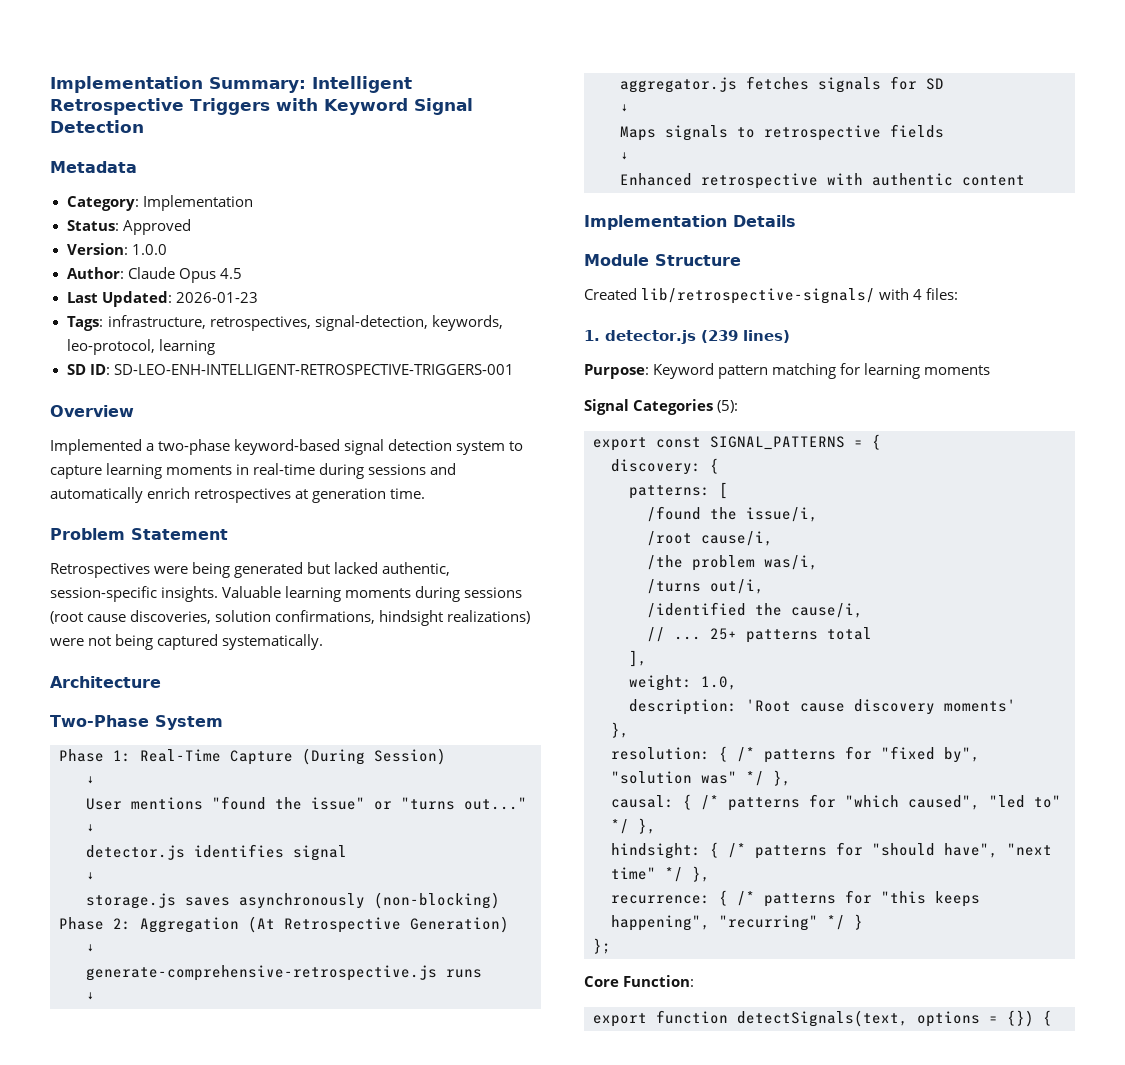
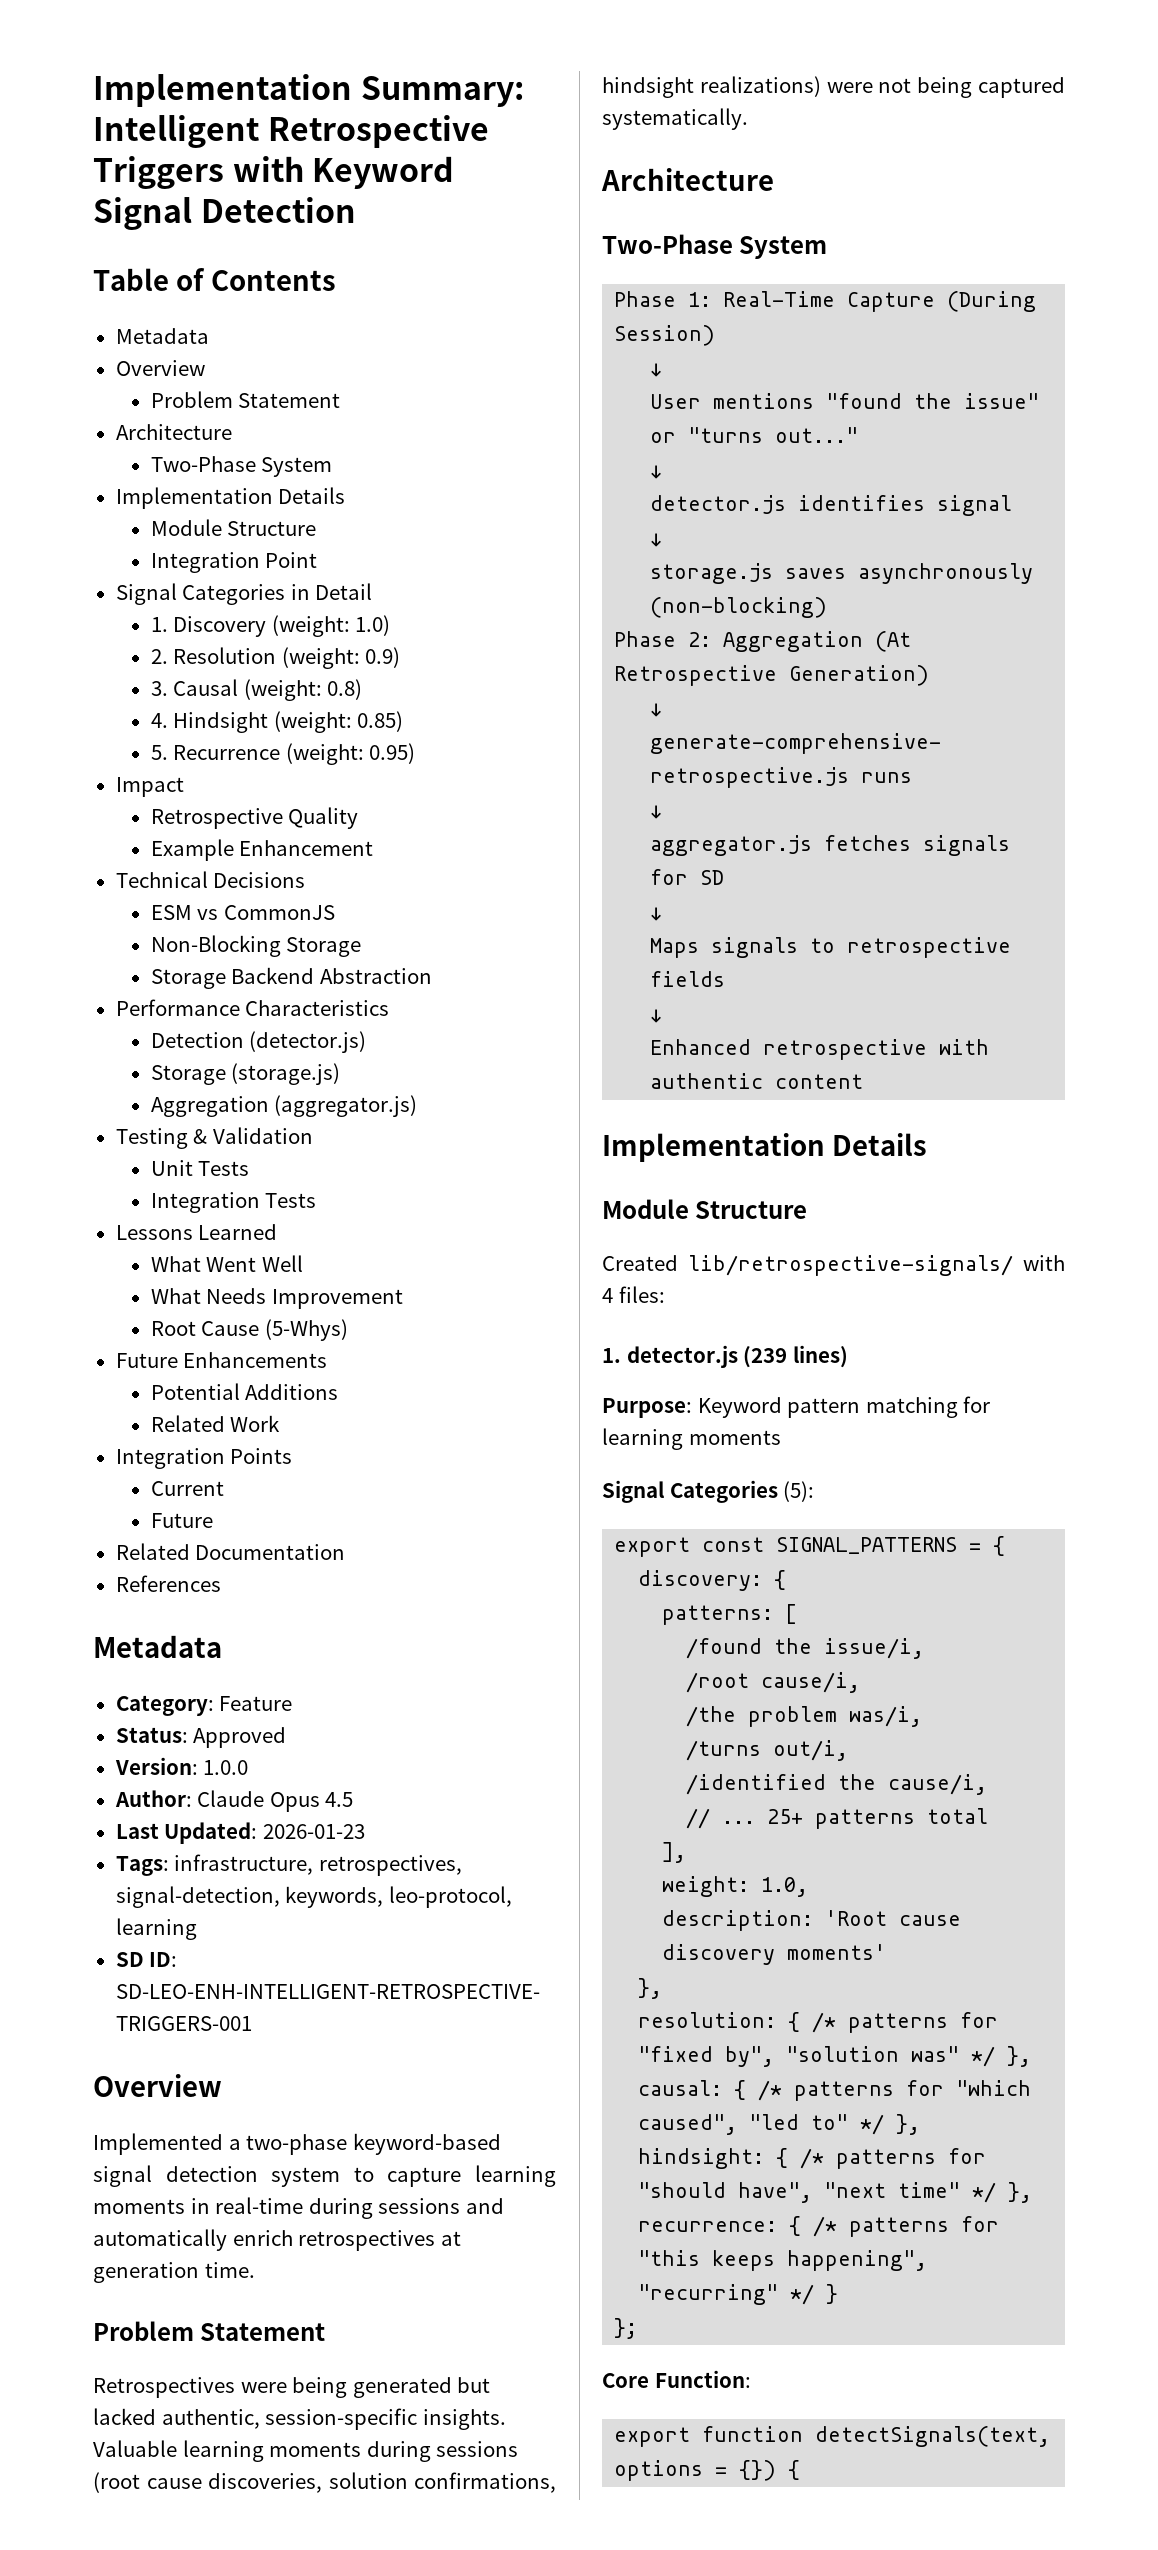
+ Table of Contents
+ Metadata
+ Overview
+ Problem Statement
+ Architecture
+ Two-Phase System
+ Implementation Details
+ Module Structure
+ Integration Point
+ Signal Categories in Detail
+ 1. Discovery (weight: 1.0)
+ 2. Resolution (weight: 0.9)
+ 3. Causal (weight: 0.8)
+ 4. Hindsight (weight: 0.85)
+ 5. Recurrence (weight: 0.95)
+ Impact
+ Retrospective Quality
+ Example Enhancement
+ Technical Decisions
+ ESM vs CommonJS
+ Non-Blocking Storage
+ Storage Backend Abstraction
+ Performance Characteristics
+ Detection (detector.js)
+ Storage (storage.js)
+ Aggregation (aggregator.js)
+ Testing & Validation
+ Unit Tests
+ Integration Tests
+ Lessons Learned
+ What Went Well
+ What Needs Improvement
+ Root Cause (5-Whys)
+ Future Enhancements
+ Potential Additions
+ Related Work
+ Integration Points
+ Current
+ Future
+ Related Documentation
+ References
- Category: Implementation
+ Category: Feature

